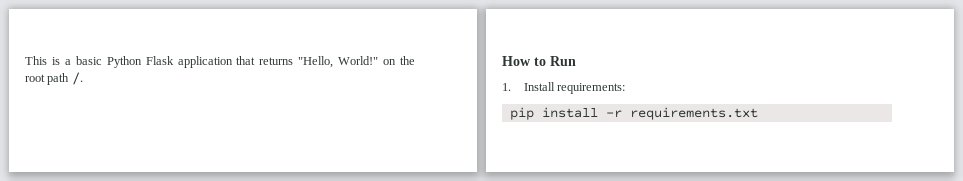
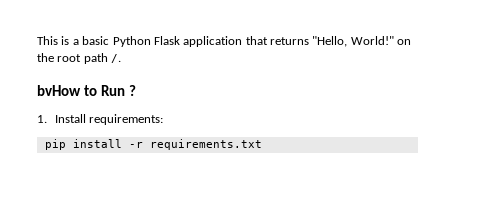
- How to Run
+ bvHow to Run ?

